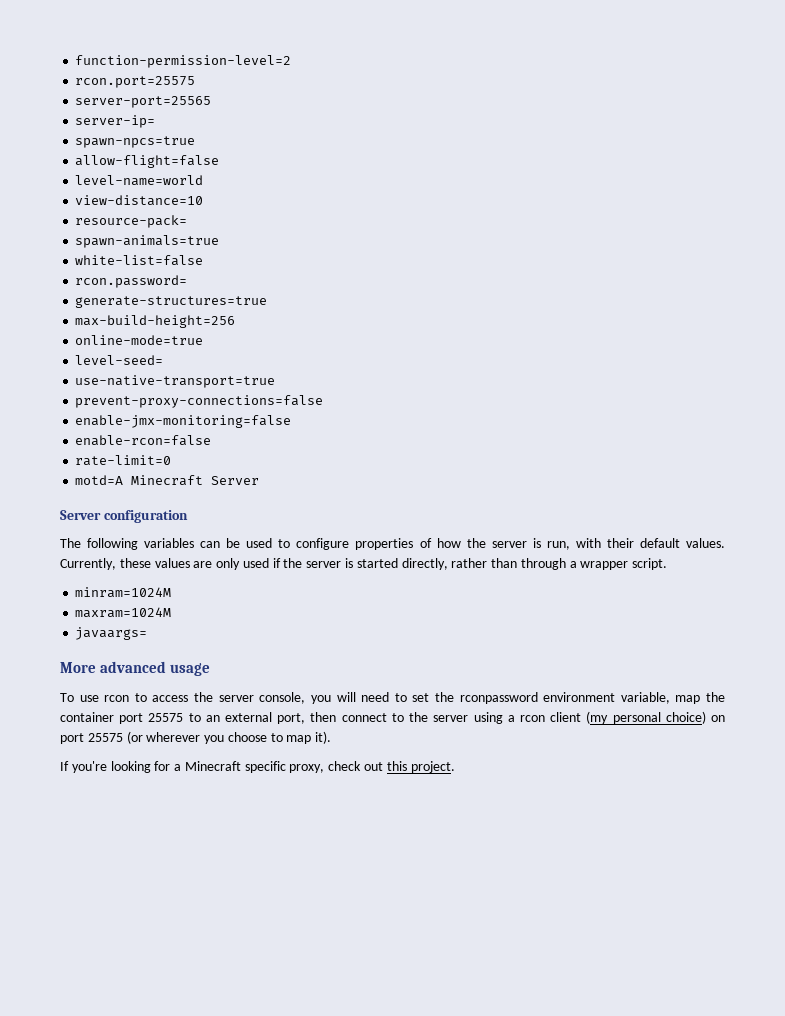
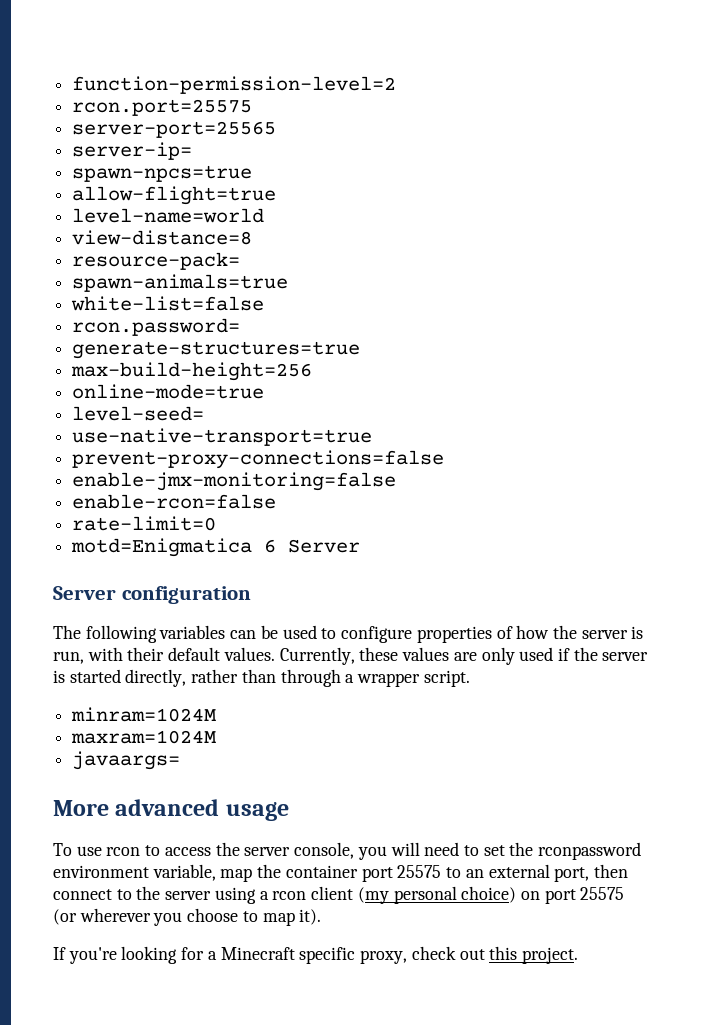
- allow-flight=false
+ allow-flight=true
- view-distance=10
+ view-distance=8
- motd=A Minecraft Server
+ motd=Enigmatica 6 Server

